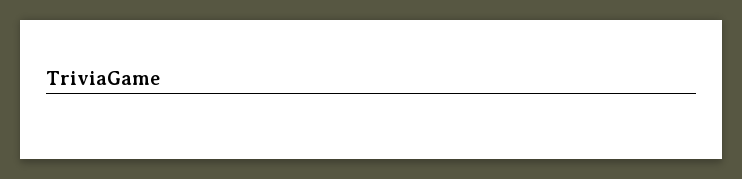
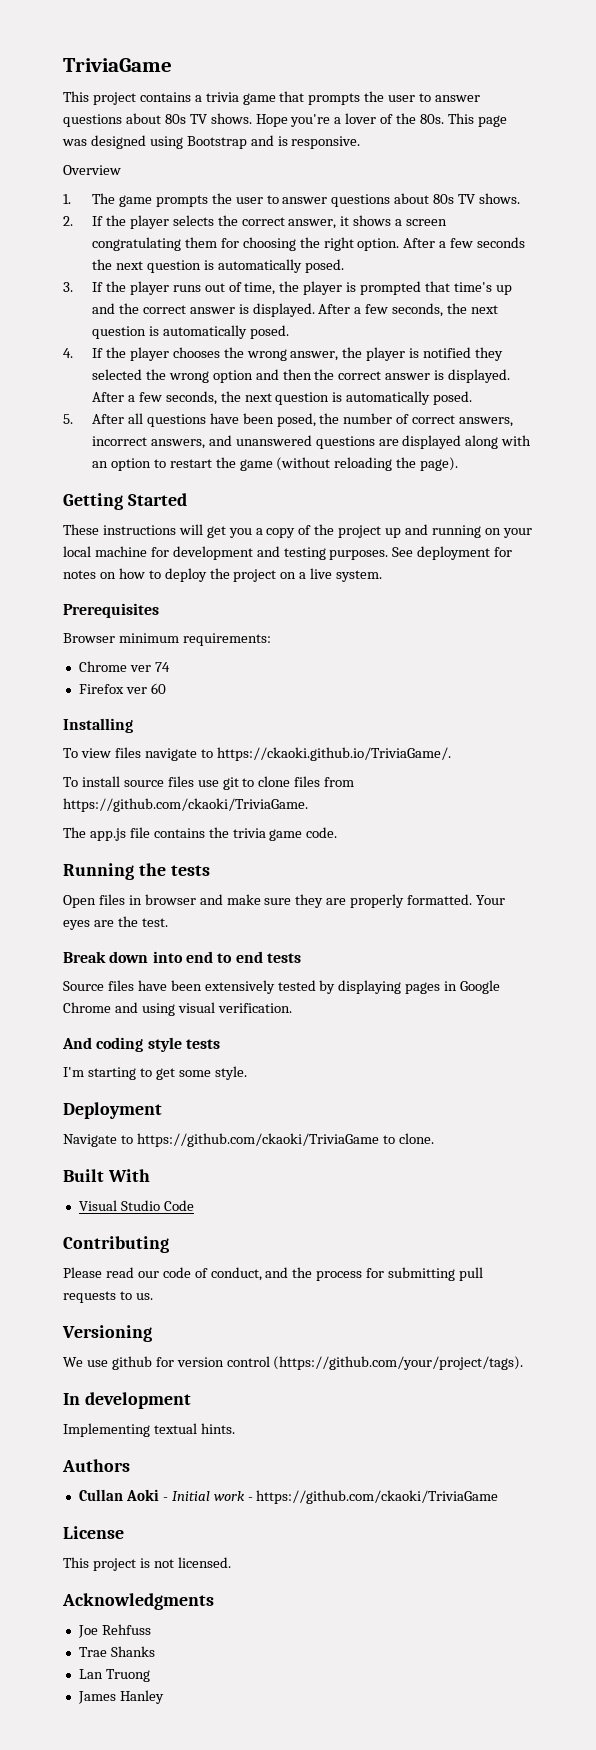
+ This project contains a trivia game that prompts the user to answer questions about 80s TV shows. Hope you're a lover of the 80s. This page was designed using Bootstrap and is responsive.
+ Overview
+ 1. The game prompts the user to answer questions about 80s TV shows.
+ 2. If the player selects the correct answer, it shows a screen congratulating them for choosing the right option. After a few seconds the next question is automatically posed.
+ 3. If the player runs out of time, the player is prompted that time's up and the correct answer is displayed. After a few seconds, the next question is automatically posed.
+ 4. If the player chooses the wrong answer, the player is notified they selected the wrong option and then the correct answer is displayed. After a few seconds, the next question is automatically posed.
+ 5. After all questions have been posed, the number of correct answers, incorrect answers, and unanswered questions are displayed along with an option to restart the game (without reloading the page).
+ Getting Started
+ These instructions will get you a copy of the project up and running on your local machine for development and testing purposes. See deployment for notes on how to deploy the project on a live system.
+ Prerequisites
+ Browser minimum requirements:
+ Chrome ver 74
+ Firefox ver 60
+ Installing
+ To view files navigate to https://ckaoki.github.io/TriviaGame/.
+ To install source files use git to clone files from https://github.com/ckaoki/TriviaGame.
+ The app.js file contains the trivia game code.
+ Running the tests
+ Open files in browser and make sure they are properly formatted. Your eyes are the test.
+ Break down into end to end tests
+ Source files have been extensively tested by displaying pages in Google Chrome and using visual verification.
+ And coding style tests
+ I'm starting to get some style.
+ Deployment
+ Navigate to https://github.com/ckaoki/TriviaGame to clone.
+ Built With
+ Visual Studio Code
+ Contributing
+ Please read our code of conduct, and the process for submitting pull requests to us.
+ Versioning
+ We use github for version control (https://github.com/your/project/tags).
+ In development
+ Implementing textual hints.
+ Authors
+ Cullan Aoki - Initial work - https://github.com/ckaoki/TriviaGame
+ License
+ This project is not licensed.
+ Acknowledgments
+ Joe Rehfuss
+ Trae Shanks
+ Lan Truong
+ James Hanley

